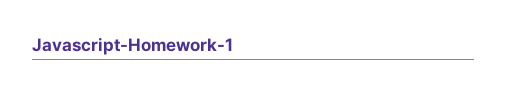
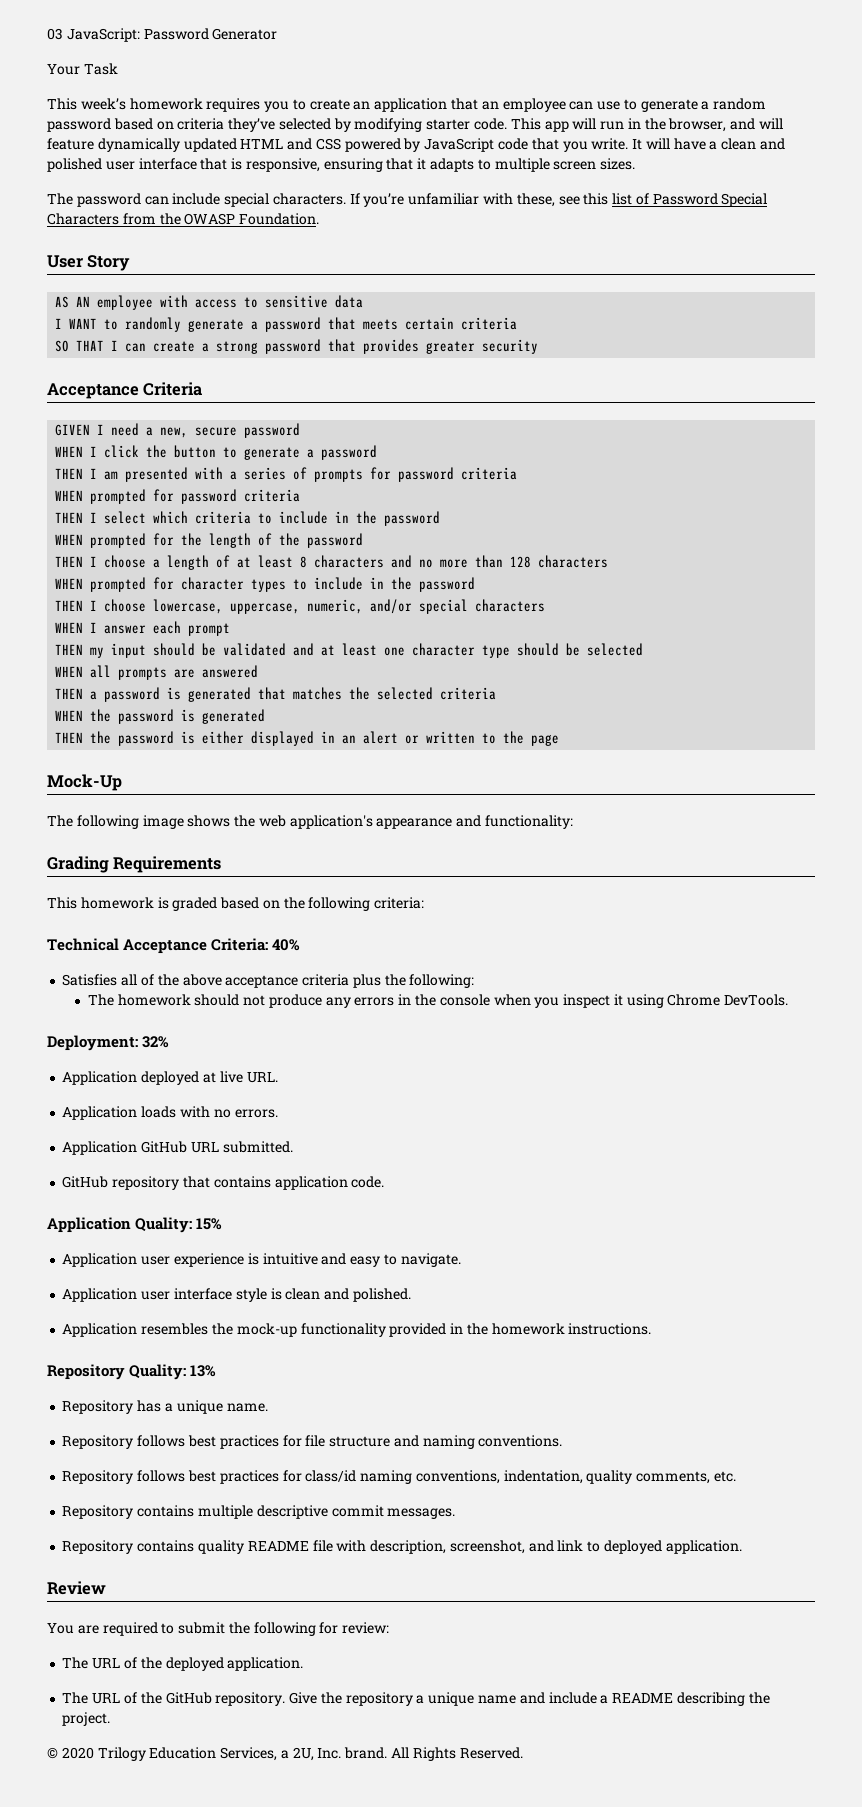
- Javascript-Homework-1
+ 03 JavaScript: Password Generator
+ Your Task
+ This week’s homework requires you to create an application that an employee can use to generate a random password based on criteria they’ve selected by modifying starter code. This app will run in the browser, and will feature dynamically updated HTML and CSS powered by JavaScript code that you write. It will have a clean and polished user interface that is responsive, ensuring that it adapts to multiple screen sizes.
+ The password can include special characters. If you’re unfamiliar with these, see this list of Password Special Characters from the OWASP Foundation.
+ User Story
+ AS AN employee with access to sensitive data
+ I WANT to randomly generate a password that meets certain criteria
+ SO THAT I can create a strong password that provides greater security
+ Acceptance Criteria
+ GIVEN I need a new, secure password
+ WHEN I click the button to generate a password
+ THEN I am presented with a series of prompts for password criteria
+ WHEN prompted for password criteria
+ THEN I select which criteria to include in the password
+ WHEN prompted for the length of the password
+ THEN I choose a length of at least 8 characters and no more than 128 characters
+ WHEN prompted for character types to include in the password
+ THEN I choose lowercase, uppercase, numeric, and/or special characters
+ WHEN I answer each prompt
+ THEN my input should be validated and at least one character type should be selected
+ WHEN all prompts are answered
+ THEN a password is generated that matches the selected criteria
+ WHEN the password is generated
+ THEN the password is either displayed in an alert or written to the page
+ Mock-Up
+ The following image shows the web application's appearance and functionality:
+ Grading Requirements
+ This homework is graded based on the following criteria:
+ Technical Acceptance Criteria: 40%
+ Satisfies all of the above acceptance criteria plus the following:
+ The homework should not produce any errors in the console when you inspect it using Chrome DevTools.
+ Deployment: 32%
+ Application deployed at live URL.
+ Application loads with no errors.
+ Application GitHub URL submitted.
+ GitHub repository that contains application code.
+ Application Quality: 15%
+ Application user experience is intuitive and easy to navigate.
+ Application user interface style is clean and polished.
+ Application resembles the mock-up functionality provided in the homework instructions.
+ Repository Quality: 13%
+ Repository has a unique name.
+ Repository follows best practices for file structure and naming conventions.
+ Repository follows best practices for class/id naming conventions, indentation, quality comments, etc.
+ Repository contains multiple descriptive commit messages.
+ Repository contains quality README file with description, screenshot, and link to deployed application.
+ Review
+ You are required to submit the following for review:
+ The URL of the deployed application.
+ The URL of the GitHub repository. Give the repository a unique name and include a README describing the project.
+ © 2020 Trilogy Education Services, a 2U, Inc. brand. All Rights Reserved.

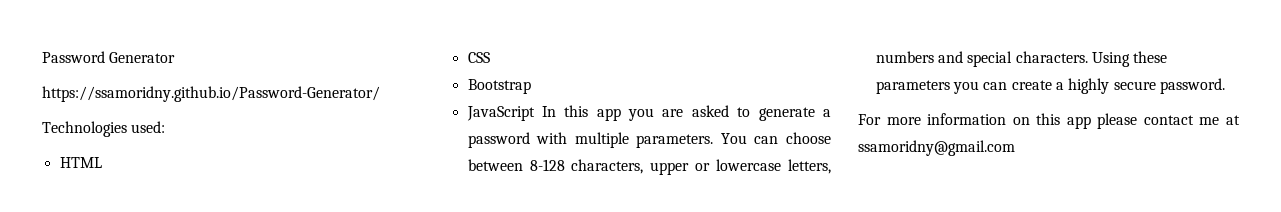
- 03 JavaScript: Password Generator
+ Password Generator
- Your Task
- This week’s homework requires you to create an application that an employee can use to generate a random password based on criteria they’ve selected by modifying starter code. This app will run in the browser, and will feature dynamically updated HTML and CSS powered by JavaScript code that you write. It will have a clean and polished user interface that is responsive, ensuring that it adapts to multiple screen sizes.
- The password can include special characters. If you’re unfamiliar with these, see this list of Password Special Characters from the OWASP Foundation.
- User Story
- AS AN employee with access to sensitive data
- I WANT to randomly generate a password that meets certain criteria
- SO THAT I can create a strong password that provides greater security
- Acceptance Criteria
- GIVEN I need a new, secure password
- WHEN I click the button to generate a password
- THEN I am presented with a series of prompts for password criteria
- WHEN prompted for password criteria
- THEN I select which criteria to include in the password
- WHEN prompted for the length of the password
- THEN I choose a length of at least 8 characters and no more than 128 characters
- WHEN prompted for character types to include in the password
- THEN I choose lowercase, uppercase, numeric, and/or special characters
- WHEN I answer each prompt
- THEN my input should be validated and at least one character type should be selected
- WHEN all prompts are answered
- THEN a password is generated that matches the selected criteria
- WHEN the password is generated
- THEN the password is either displayed in an alert or written to the page
- Mock-Up
- The following image shows the web application's appearance and functionality:
- Grading Requirements
- This homework is graded based on the following criteria:
- Technical Acceptance Criteria: 40%
- Satisfies all of the above acceptance criteria plus the following:
- The homework should not produce any errors in the console when you inspect it using Chrome DevTools.
- Deployment: 32%
- Application deployed at live URL.
- Application loads with no errors.
- Application GitHub URL submitted.
- GitHub repository that contains application code.
- Application Quality: 15%
- Application user experience is intuitive and easy to navigate.
- Application user interface style is clean and polished.
- Application resembles the mock-up functionality provided in the homework instructions.
- Repository Quality: 13%
- Repository has a unique name.
- Repository follows best practices for file structure and naming conventions.
- Repository follows best practices for class/id naming conventions, indentation, quality comments, etc.
- Repository contains multiple descriptive commit messages.
- Repository contains quality README file with description, screenshot, and link to deployed application.
- Review
- You are required to submit the following for review:
- The URL of the deployed application.
- The URL of the GitHub repository. Give the repository a unique name and include a README describing the project.
- © 2020 Trilogy Education Services, a 2U, Inc. brand. All Rights Reserved.
+ https://ssamoridny.github.io/Password-Generator/
+ Technologies used:
+ HTML
+ CSS
+ Bootstrap
+ JavaScript In this app you are asked to generate a password with multiple parameters. You can choose between 8-128 characters, upper or lowercase letters, numbers and special characters. Using these parameters you can create a highly secure password.
+ For more information on this app please contact me at ssamoridny@gmail.com

